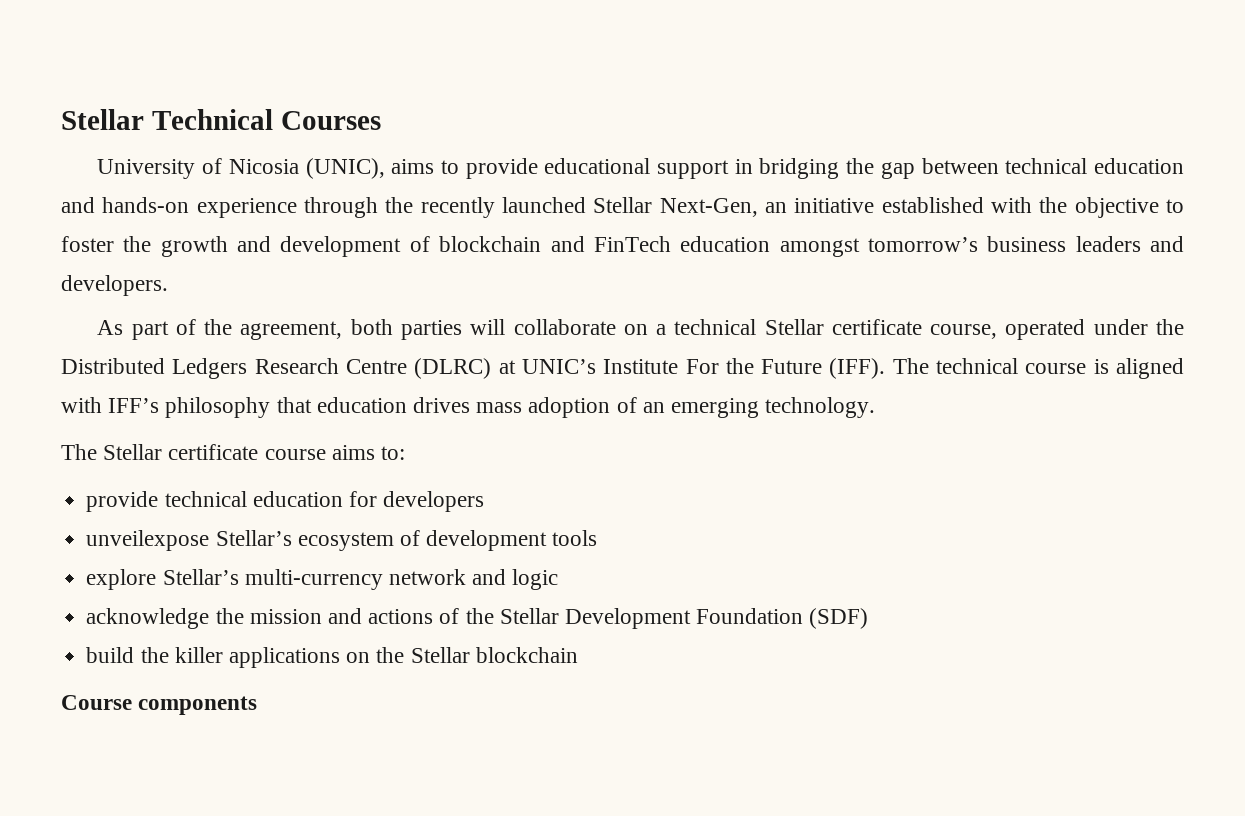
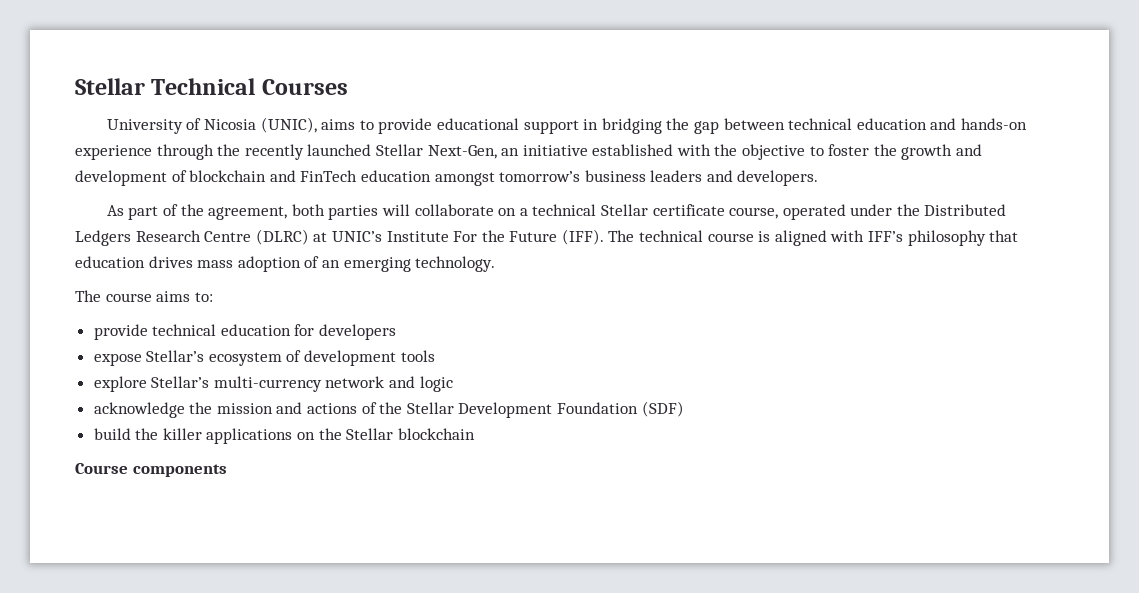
- The Stellar certificate course aims to:
+ The course aims to:
- unveilexpose Stellar’s ecosystem of development tools
+ expose Stellar’s ecosystem of development tools

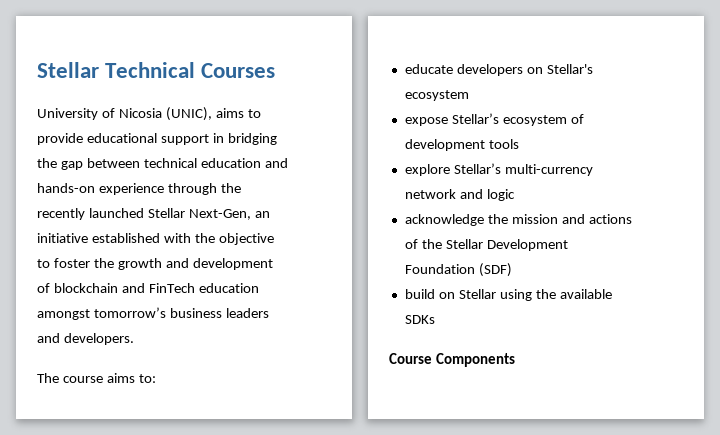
- As part of the agreement, both parties will collaborate on a technical Stellar certificate course, operated under the Distributed Ledgers Research Centre (DLRC) at UNIC’s Institute For the Future (IFF). The technical course is aligned with IFF’s philosophy that education drives mass adoption of an emerging technology.
- provide technical education for developers
+ educate developers on Stellar's ecosystem
- build the killer applications on the Stellar blockchain
+ build on Stellar using the available SDKs
- Course components
+ Course Components

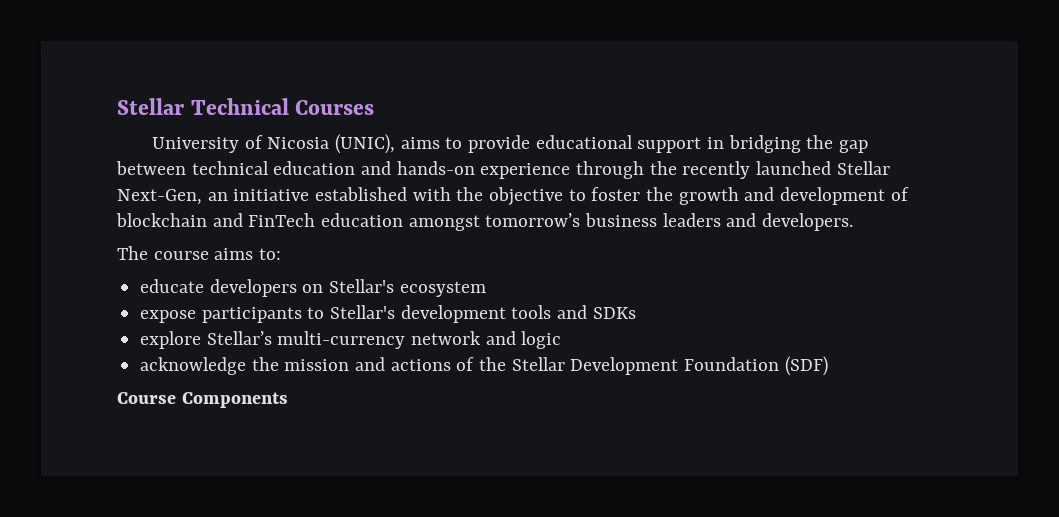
- expose Stellar’s ecosystem of development tools
+ expose participants to Stellar's development tools and SDKs
- build on Stellar using the available SDKs

